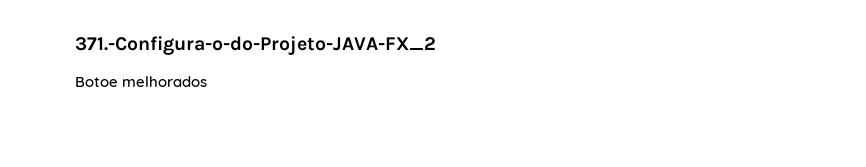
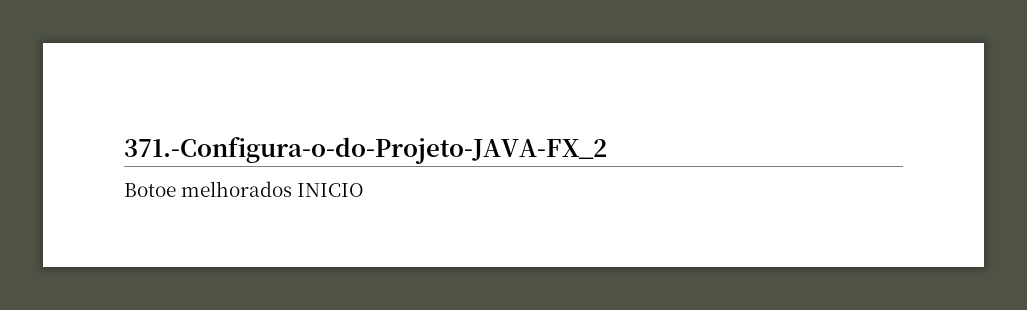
- Botoe melhorados
+ Botoe melhorados INICIO

